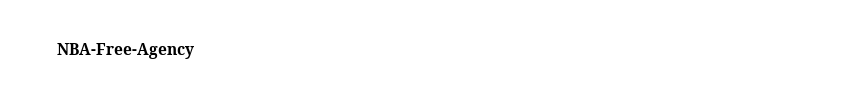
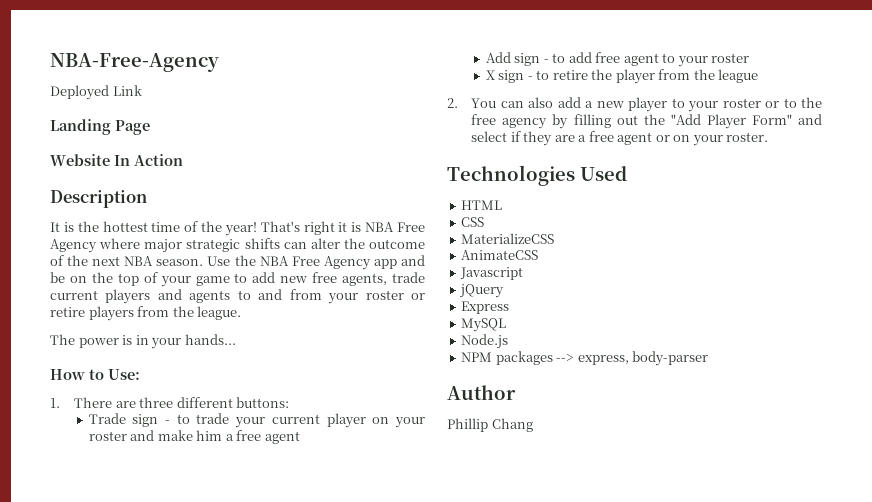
+ Deployed Link
+ Landing Page
+ Website In Action
+ Description
+ It is the hottest time of the year! That's right it is NBA Free Agency where major strategic shifts can alter the outcome of the next NBA season. Use the NBA Free Agency app and be on the top of your game to add new free agents, trade current players and agents to and from your roster or retire players from the league.
+ The power is in your hands...
+ How to Use:
+ 1. There are three different buttons:
+ Trade sign - to trade your current player on your roster and make him a free agent
+ Add sign - to add free agent to your roster
+ X sign - to retire the player from the league
+ 2. You can also add a new player to your roster or to the free agency by filling out the "Add Player Form" and select if they are a free agent or on your roster.
+ Technologies Used
+ HTML
+ CSS
+ MaterializeCSS
+ AnimateCSS
+ Javascript
+ jQuery
+ Express
+ MySQL
+ Node.js
+ NPM packages --> express, body-parser
+ Author
+ Phillip Chang

